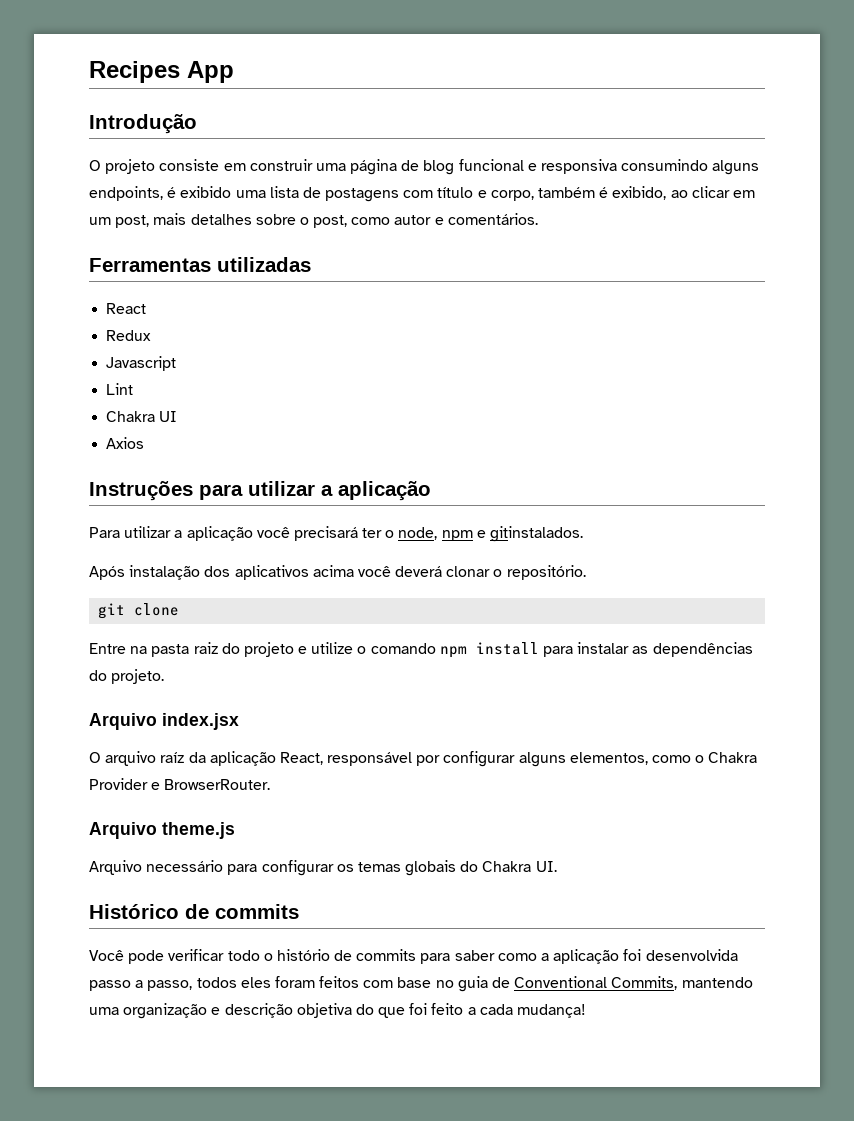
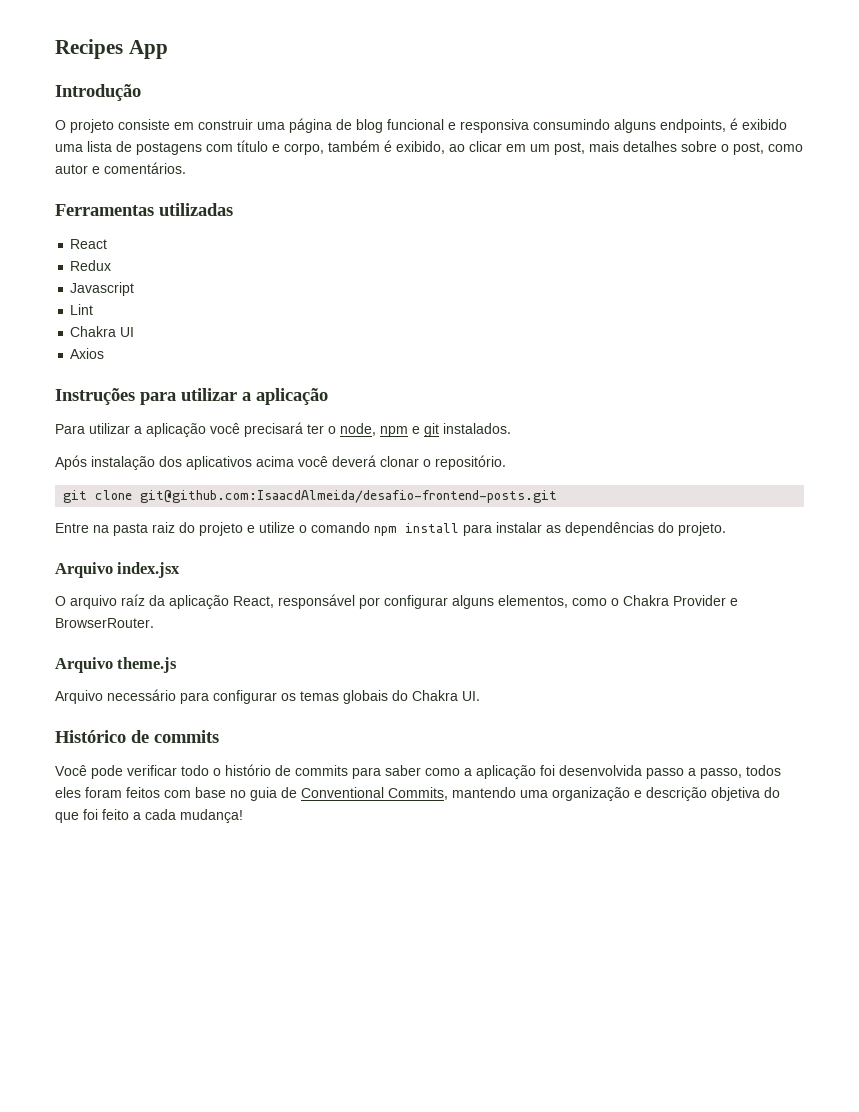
- Para utilizar a aplicação você precisará ter o node, npm e gitinstalados.
+ Para utilizar a aplicação você precisará ter o node, npm e git instalados.
- git clone
+ git clone git@github.com:IsaacdAlmeida/desafio-frontend-posts.git

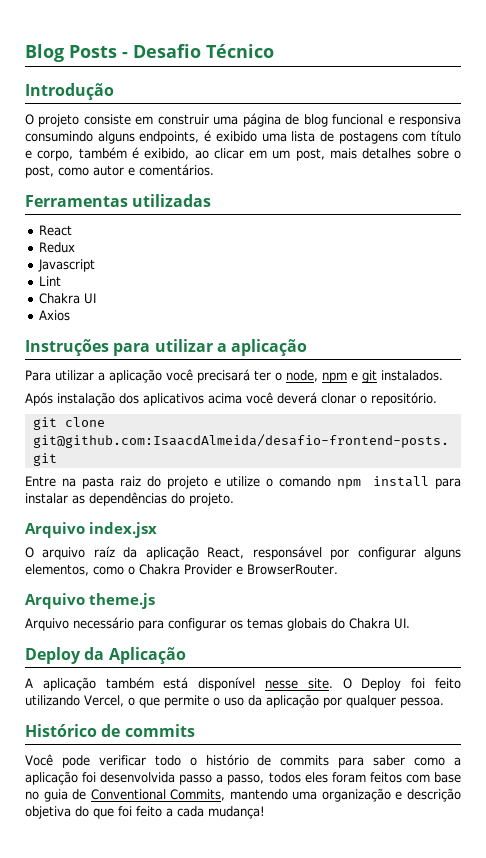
- Recipes App
+ Blog Posts - Desafio Técnico
+ Deploy da Aplicação
+ A aplicação também está disponível nesse site. O Deploy foi feito utilizando Vercel, o que permite o uso da aplicação por qualquer pessoa.

